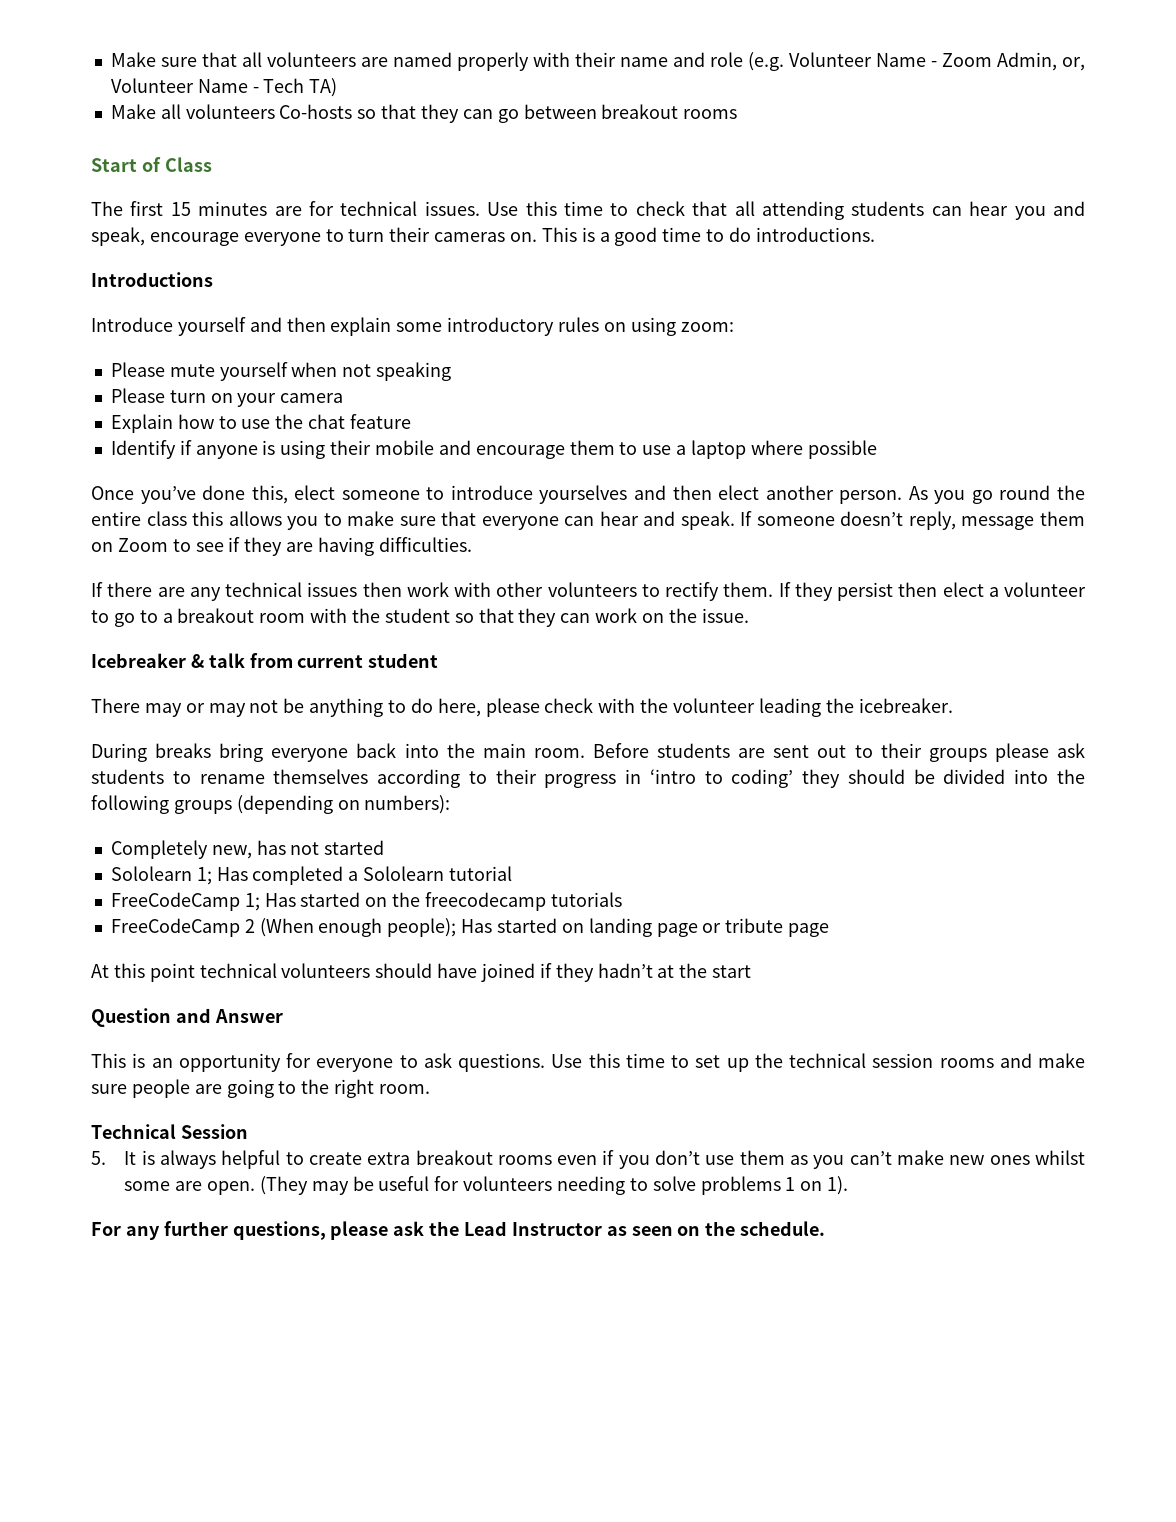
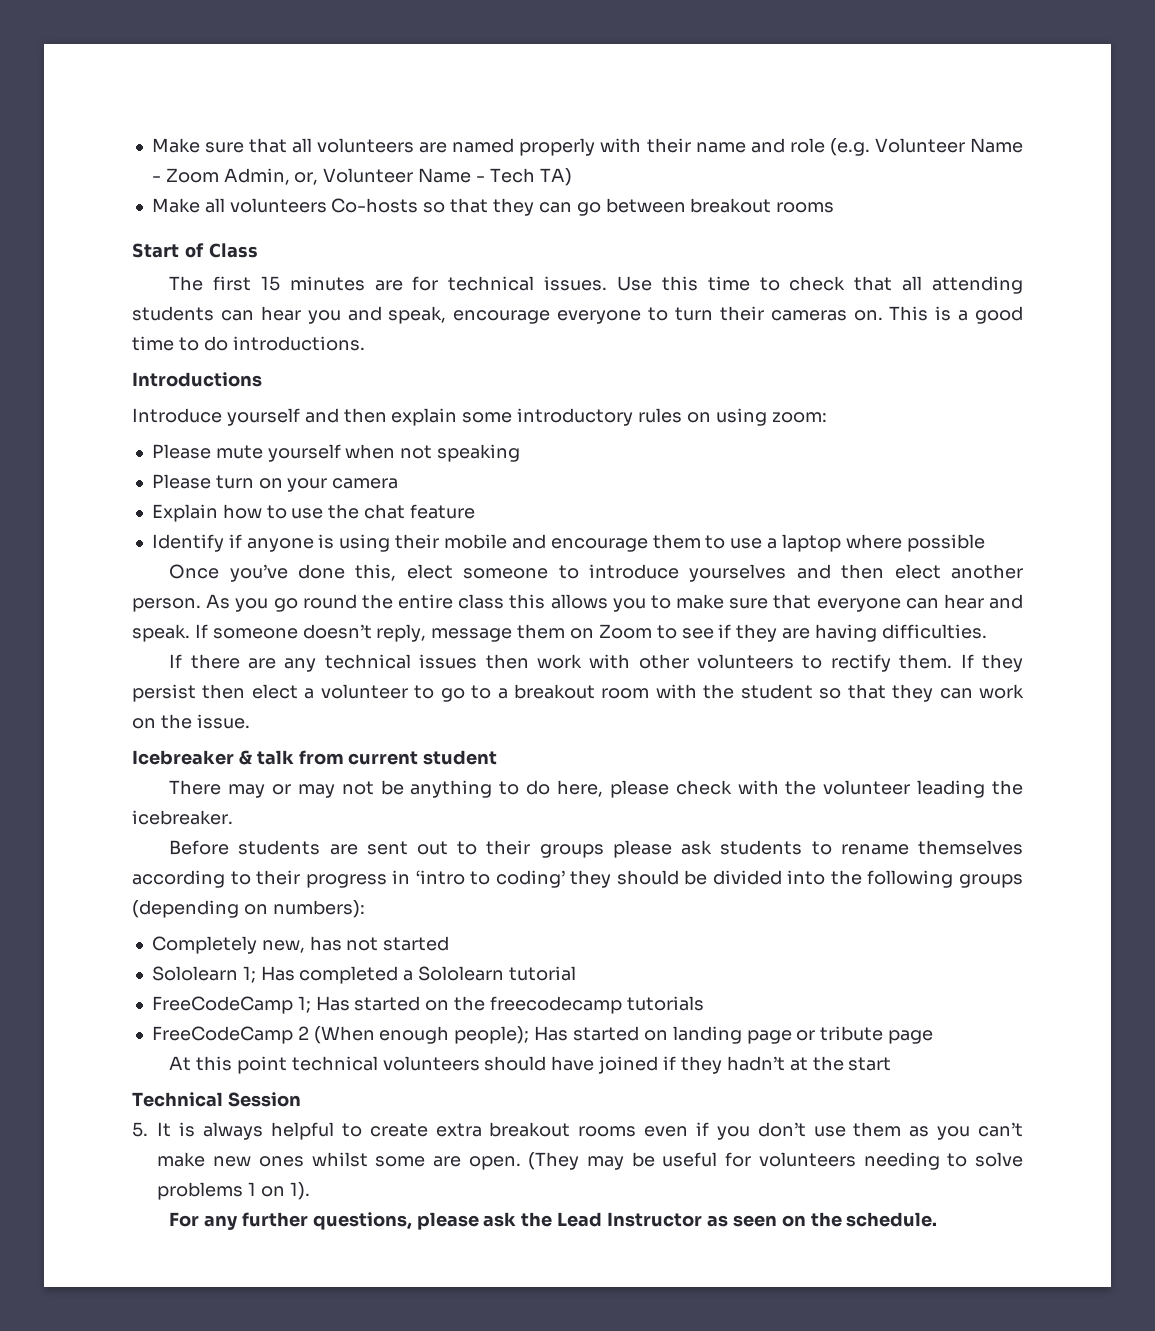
- During breaks bring everyone back into the main room.
- Question and Answer
- This is an opportunity for everyone to ask questions. Use this time to set up the technical session rooms and make sure people are going to the right room.

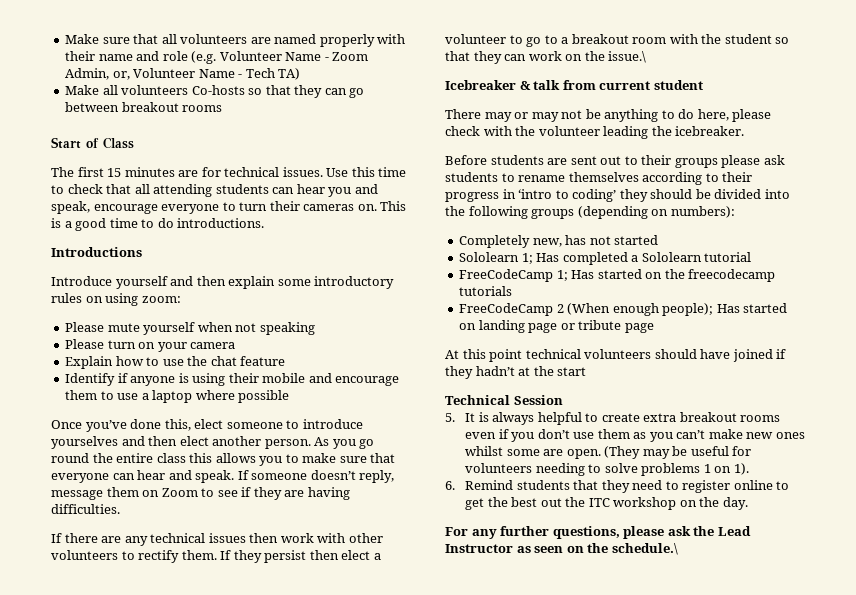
- If they persist then elect a volunteer to go to a breakout room with the student so that they can work on the issue.
+ If they persist then elect a volunteer to go to a breakout room with the student so that they can work on the issue.\
+ 6. Remind students that they need to register online to get the best out the ITC workshop on the day.
- For any further questions, please ask the Lead Instructor as seen on the schedule.
+ For any further questions, please ask the Lead Instructor as seen on the schedule.\

